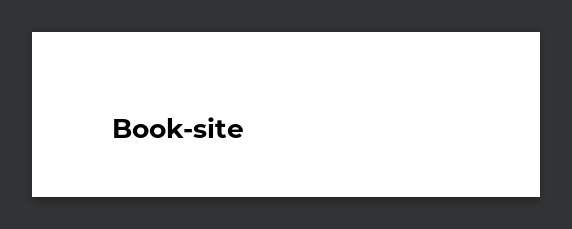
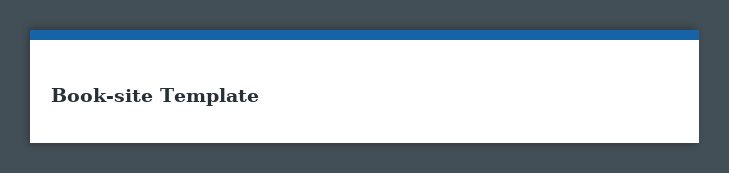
- Book-site
+ Book-site Template

